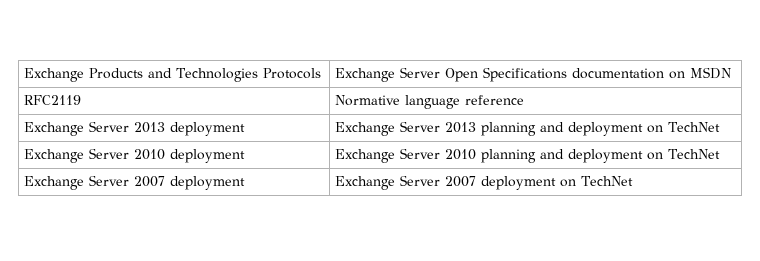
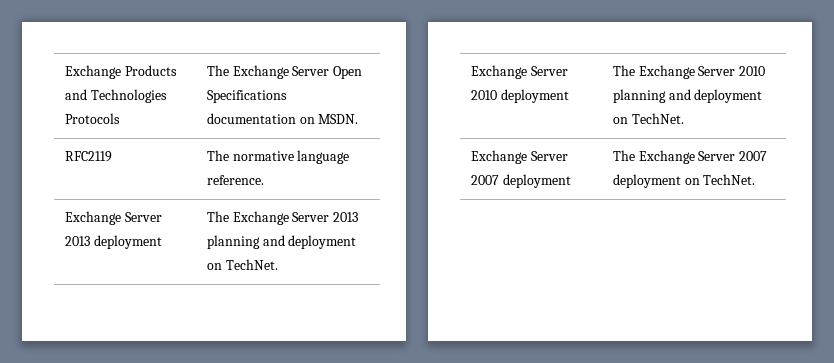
- Exchange Products and Technologies Protocols | Exchange Server Open Specifications documentation on MSDN
+ Exchange Products and Technologies Protocols | The Exchange Server Open Specifications documentation on MSDN.
- RFC2119 | Normative language reference
+ RFC2119 | The normative language reference.
- Exchange Server 2013 deployment | Exchange Server 2013 planning and deployment on TechNet
+ Exchange Server 2013 deployment | The Exchange Server 2013 planning and deployment on TechNet.
- Exchange Server 2010 deployment | Exchange Server 2010 planning and deployment on TechNet
+ Exchange Server 2010 deployment | The Exchange Server 2010 planning and deployment on TechNet.
- Exchange Server 2007 deployment | Exchange Server 2007 deployment on TechNet
+ Exchange Server 2007 deployment | The Exchange Server 2007 deployment on TechNet.

